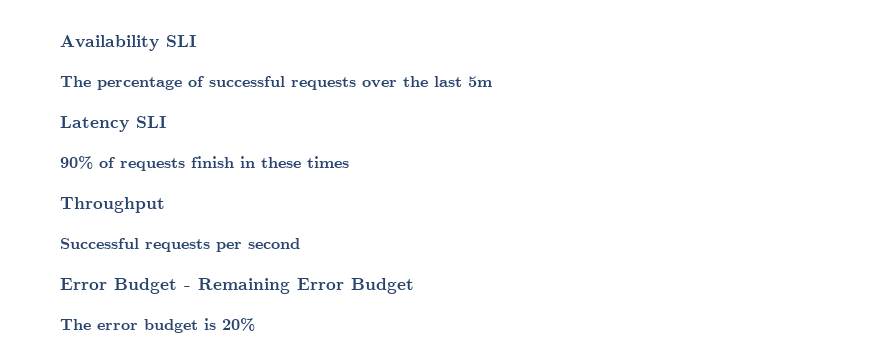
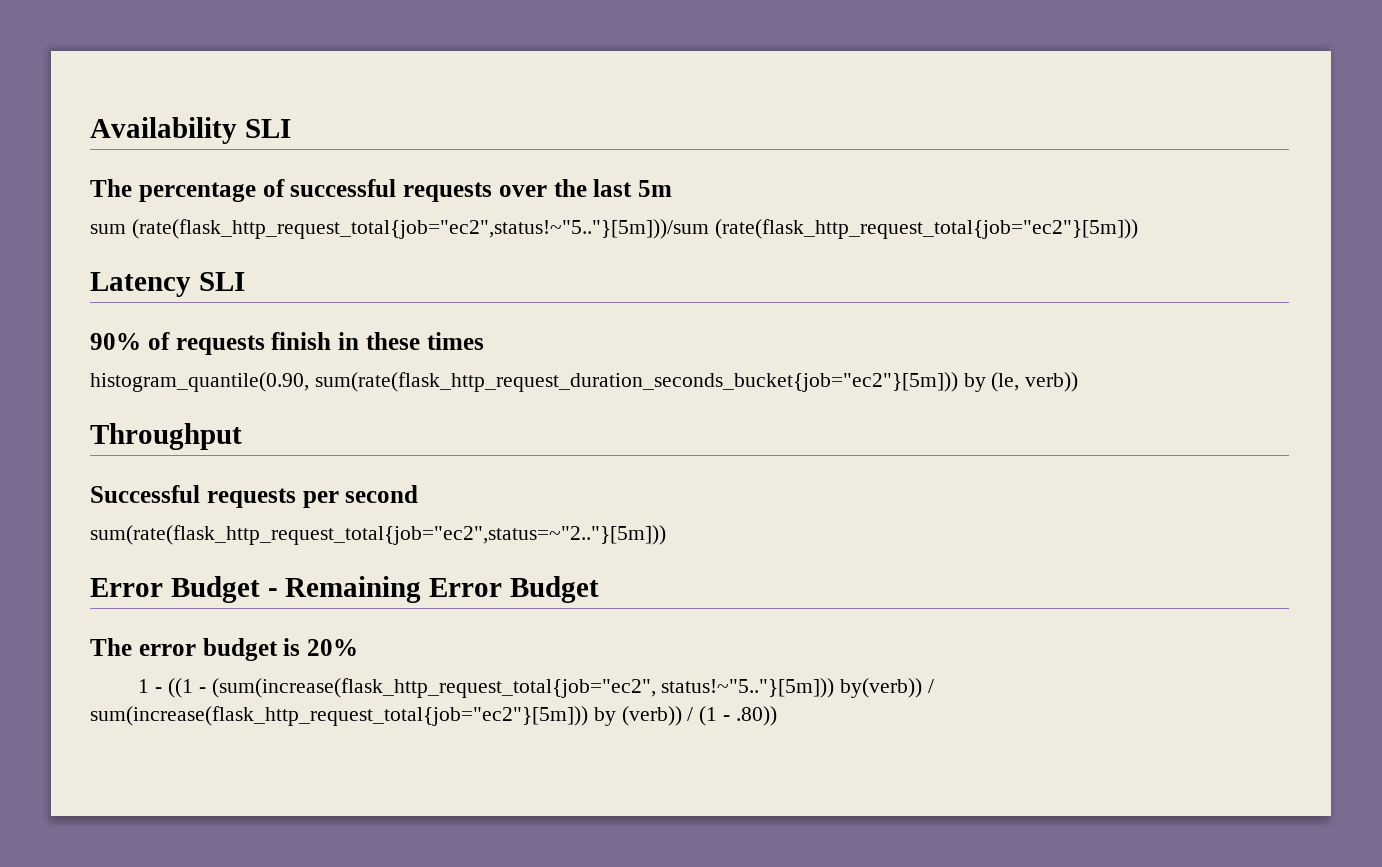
+ sum (rate(flask_http_request_total{job="ec2",status!~"5.."}[5m]))/sum (rate(flask_http_request_total{job="ec2"}[5m]))
+ histogram_quantile(0.90, sum(rate(flask_http_request_duration_seconds_bucket{job="ec2"}[5m])) by (le, verb))
+ sum(rate(flask_http_request_total{job="ec2",status=~"2.."}[5m]))
+ 1 - ((1 - (sum(increase(flask_http_request_total{job="ec2", status!~"5.."}[5m])) by(verb)) / sum(increase(flask_http_request_total{job="ec2"}[5m])) by (verb)) / (1 - .80))

